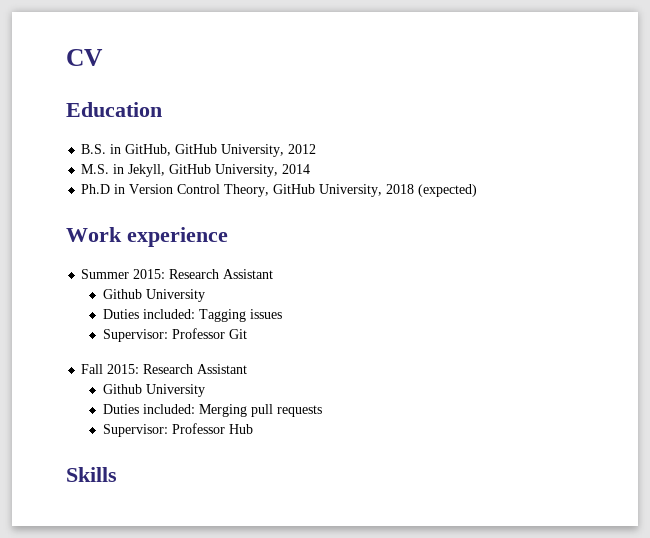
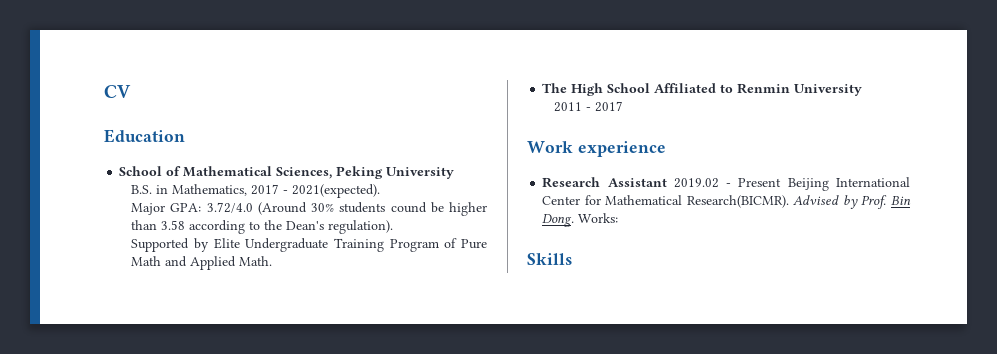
- B.S. in GitHub, GitHub University, 2012
- M.S. in Jekyll, GitHub University, 2014
- Ph.D in Version Control Theory, GitHub University, 2018 (expected)
+ School of Mathematical Sciences, Peking University
+ B.S. in Mathematics, 2017 - 2021(expected).
+ Major GPA: 3.72/4.0 (Around 30% students cound be higher than 3.58 according to the Dean's regulation).
+ Supported by Elite Undergraduate Training Program of Pure Math and Applied Math.
+ The High School Affiliated to Renmin University
+ 2011 - 2017
- Summer 2015: Research Assistant
- Github University
- Duties included: Tagging issues
- Supervisor: Professor Git
- Fall 2015: Research Assistant
- Github University
- Duties included: Merging pull requests
- Supervisor: Professor Hub
+ Research Assistant 2019.02 - Present Beijing International Center for Mathematical Research(BICMR). Advised by Prof. Bin Dong. Works:

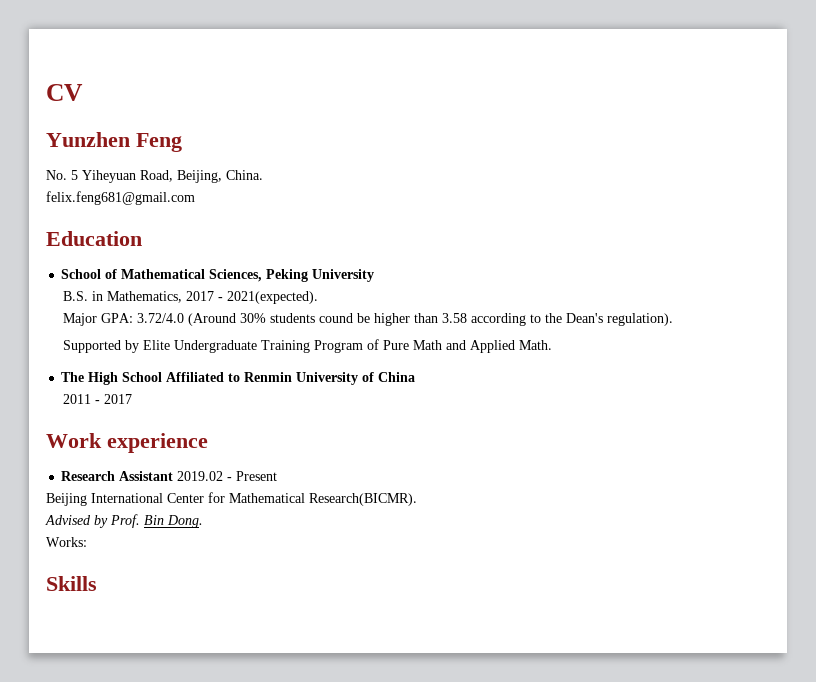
+ Yunzhen Feng
+ No. 5 Yiheyuan Road, Beijing, China.
+ felix.feng681@gmail.com
- The High School Affiliated to Renmin University
+ The High School Affiliated to Renmin University of China
- Research Assistant 2019.02 - Present Beijing International Center for Mathematical Research(BICMR). Advised by Prof. Bin Dong. Works:
+ Research Assistant 2019.02 - Present
+ Beijing International Center for Mathematical Research(BICMR).
+ Advised by Prof. Bin Dong.
+ Works:

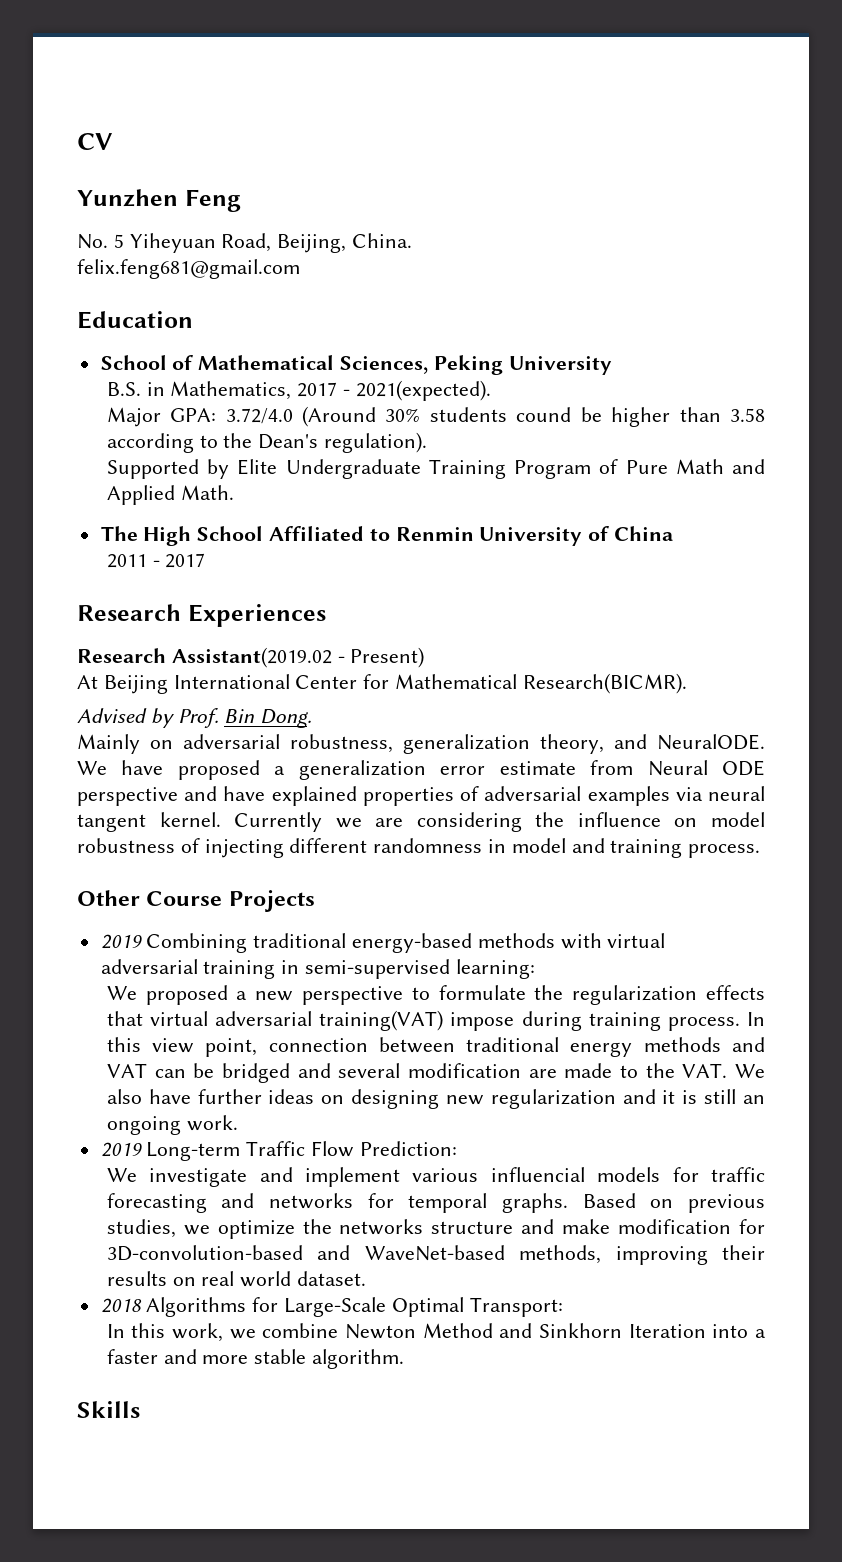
- Work experience
- Research Assistant 2019.02 - Present
- Beijing International Center for Mathematical Research(BICMR).
+ Research Experiences
+ Research Assistant(2019.02 - Present)
+ At Beijing International Center for Mathematical Research(BICMR).
- Works:
+ Mainly on adversarial robustness, generalization theory, and NeuralODE. We have proposed a generalization error estimate from Neural ODE perspective and have explained properties of adversarial examples via neural tangent kernel. Currently we are considering the influence on model robustness of injecting different randomness in model and training process.
+ Other Course Projects
+ 2019 Combining traditional energy-based methods with virtual adversarial training in semi-supervised learning:
+ We proposed a new perspective to formulate the regularization effects that virtual adversarial training(VAT) impose during training process. In this view point, connection between traditional energy methods and VAT can be bridged and several modification are made to the VAT. We also have further ideas on designing new regularization and it is still an ongoing work.
+ 2019 Long-term Traffic Flow Prediction:
+ We investigate and implement various influencial models for traffic forecasting and networks for temporal graphs. Based on previous studies, we optimize the networks structure and make modification for 3D-convolution-based and WaveNet-based methods, improving their results on real world dataset.
+ 2018 Algorithms for Large-Scale Optimal Transport:
+ In this work, we combine Newton Method and Sinkhorn Iteration into a faster and more stable algorithm.

